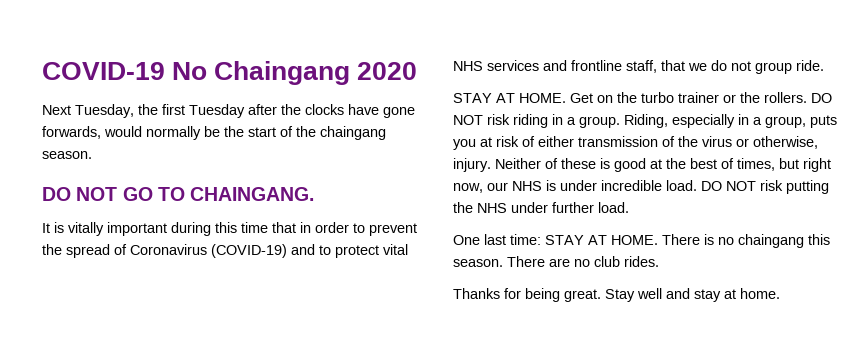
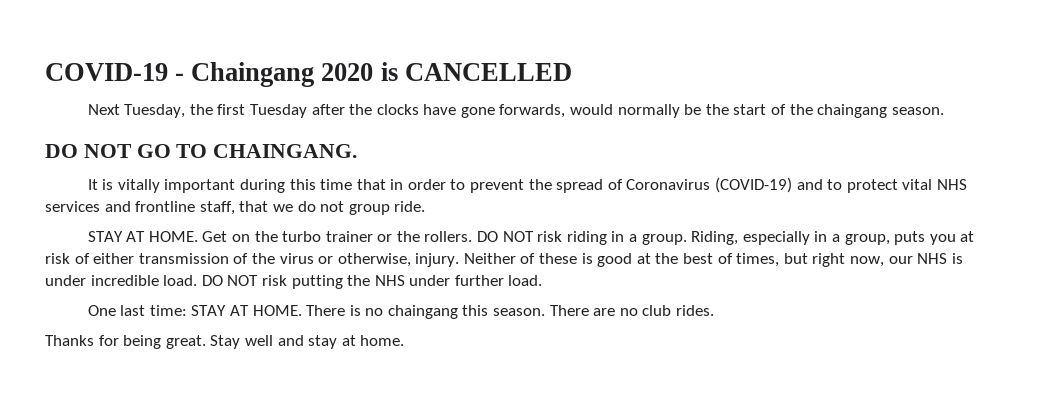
- COVID-19 No Chaingang 2020
+ COVID-19 - Chaingang 2020 is CANCELLED

